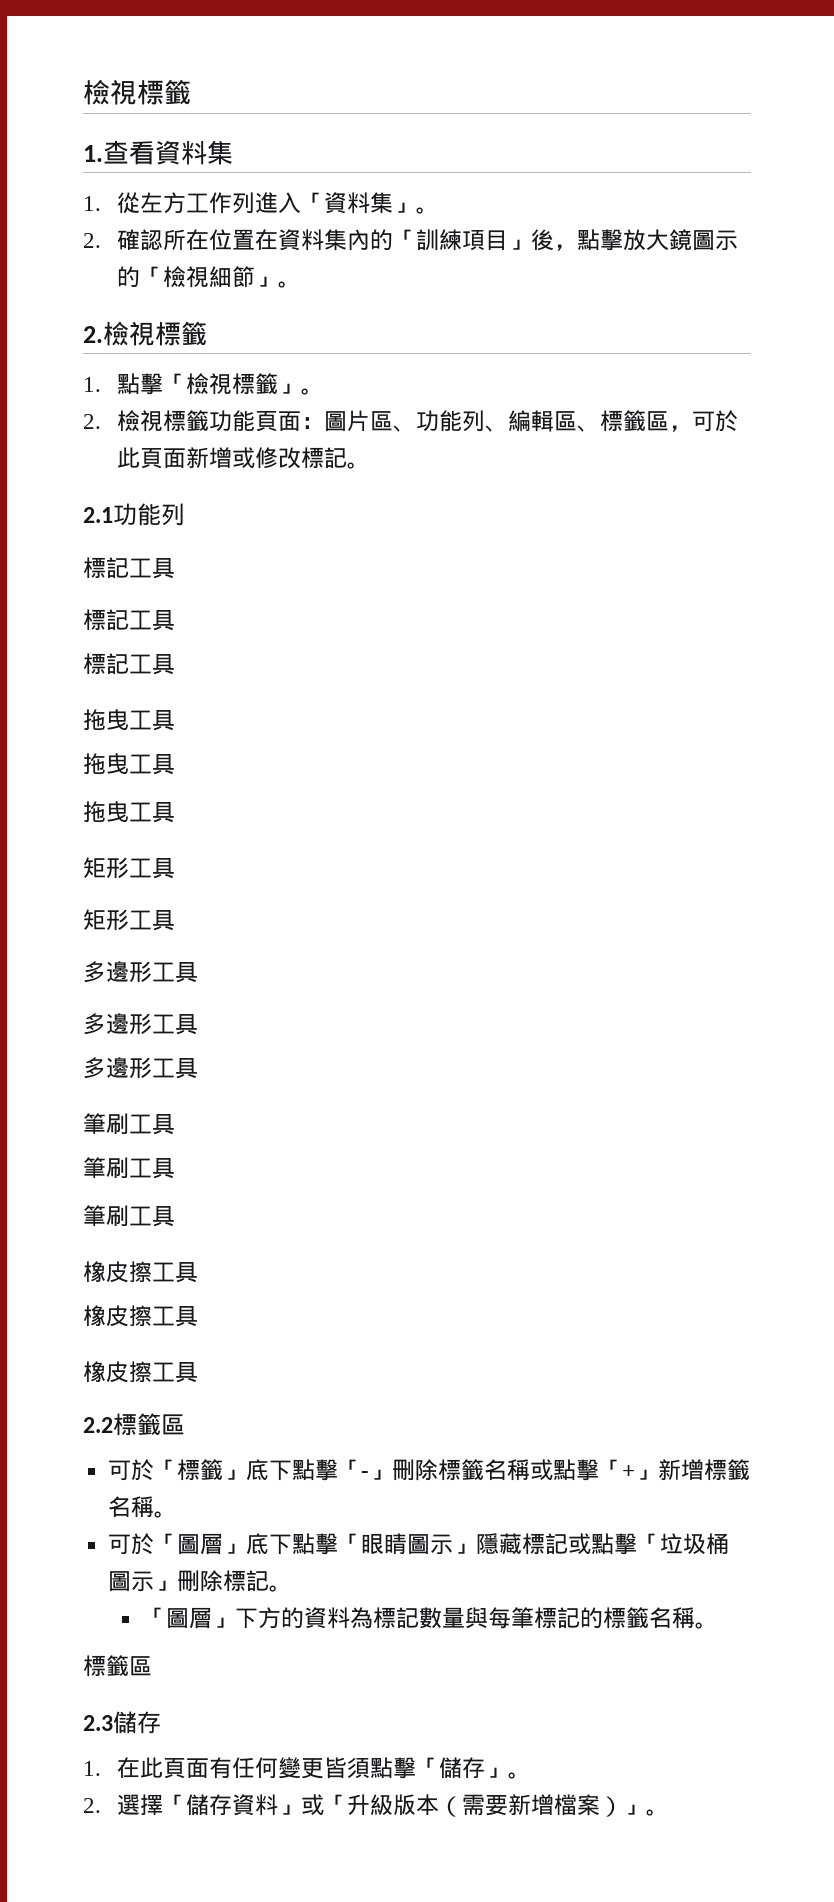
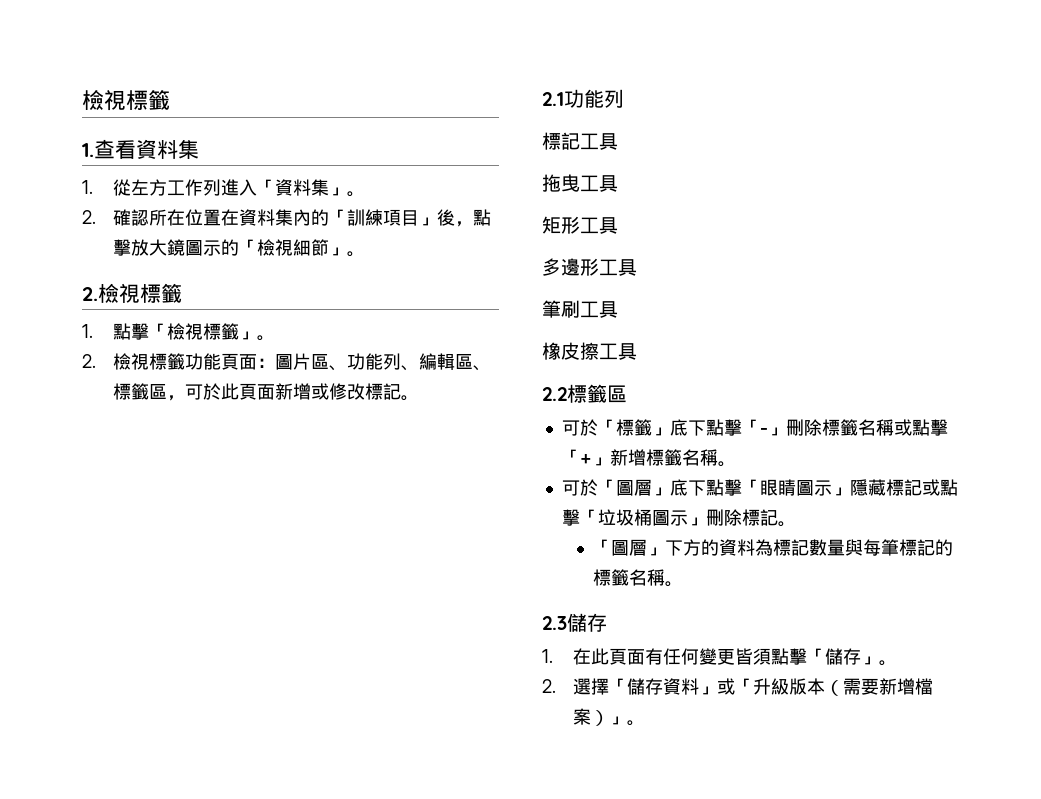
  2.1功能列
  標記工具
- 標記工具
- 標記工具
  拖曳工具
- 拖曳工具
- 拖曳工具
- 矩形工具
  矩形工具
  多邊形工具
- 多邊形工具
- 多邊形工具
  筆刷工具
- 筆刷工具
- 筆刷工具
- 橡皮擦工具
- 橡皮擦工具
  「圖層」下方的資料為標記數量與每筆標記的標籤名稱。
- 標籤區

